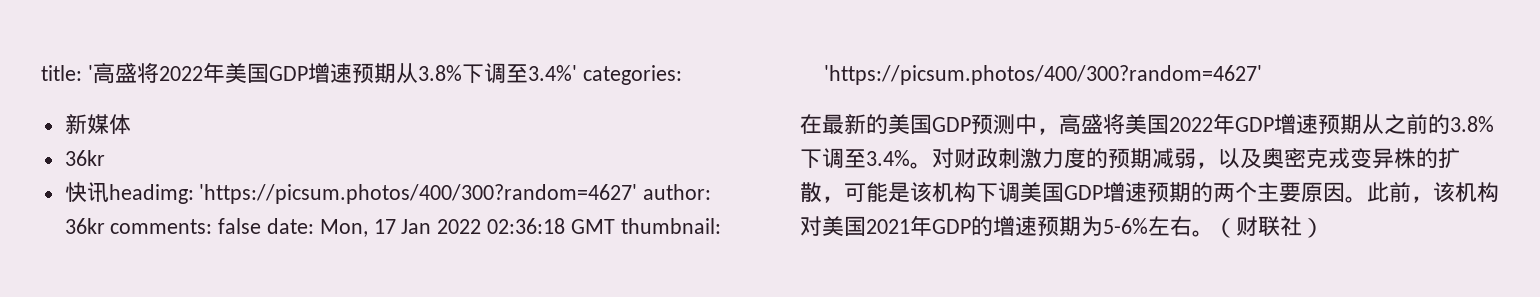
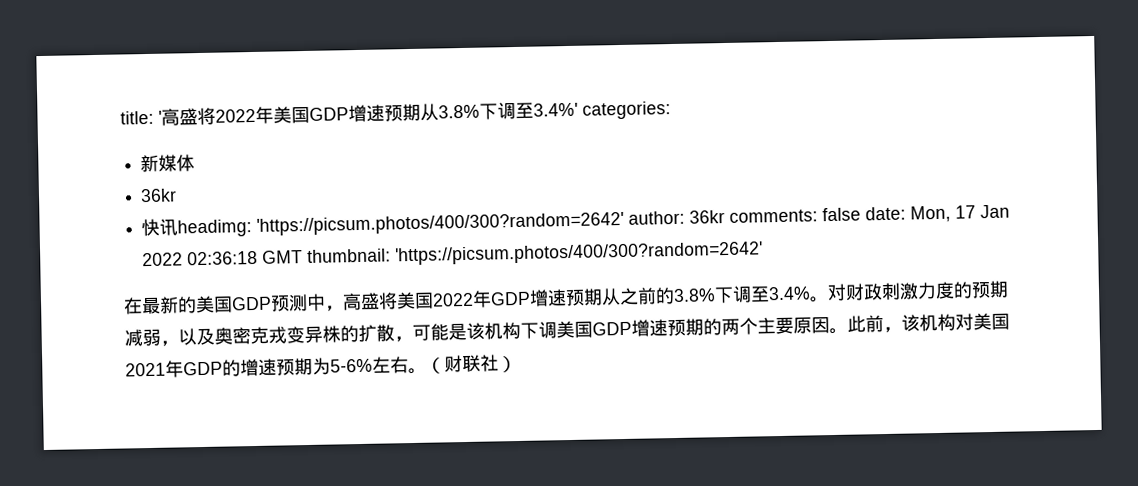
- 快讯headimg: 'https://picsum.photos/400/300?random=4627' author: 36kr comments: false date: Mon, 17 Jan 2022 02:36:18 GMT thumbnail: 'https://picsum.photos/400/300?random=4627'
+ 快讯headimg: 'https://picsum.photos/400/300?random=2642' author: 36kr comments: false date: Mon, 17 Jan 2022 02:36:18 GMT thumbnail: 'https://picsum.photos/400/300?random=2642'

